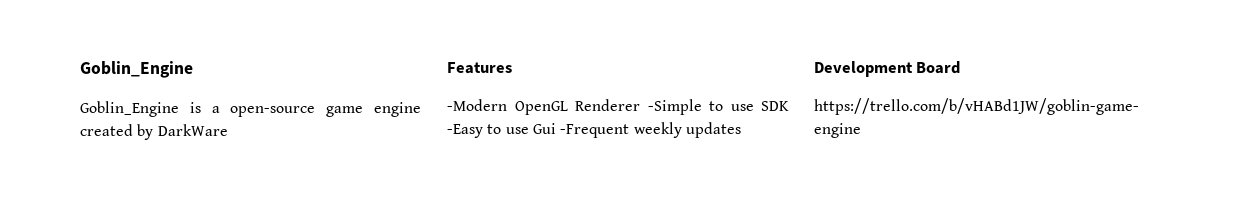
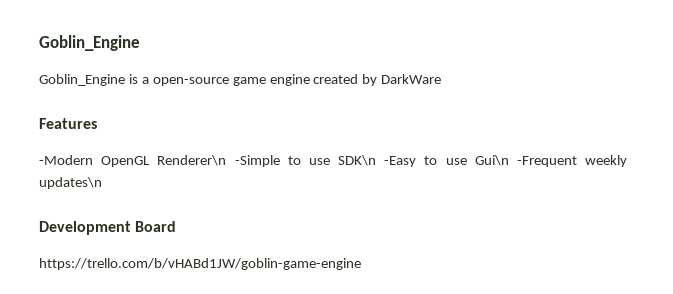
- -Modern OpenGL Renderer -Simple to use SDK -Easy to use Gui -Frequent weekly updates
+ -Modern OpenGL Renderer\n -Simple to use SDK\n -Easy to use Gui\n -Frequent weekly updates\n

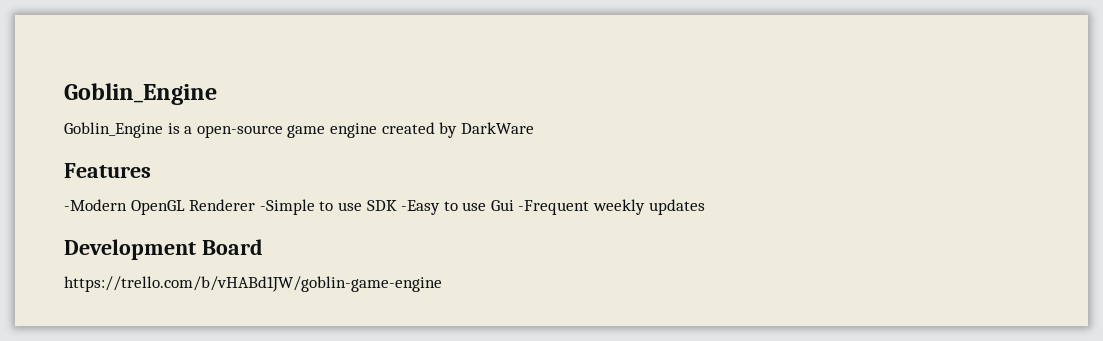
- -Modern OpenGL Renderer\n -Simple to use SDK\n -Easy to use Gui\n -Frequent weekly updates\n
+ -Modern OpenGL Renderer -Simple to use SDK -Easy to use Gui -Frequent weekly updates

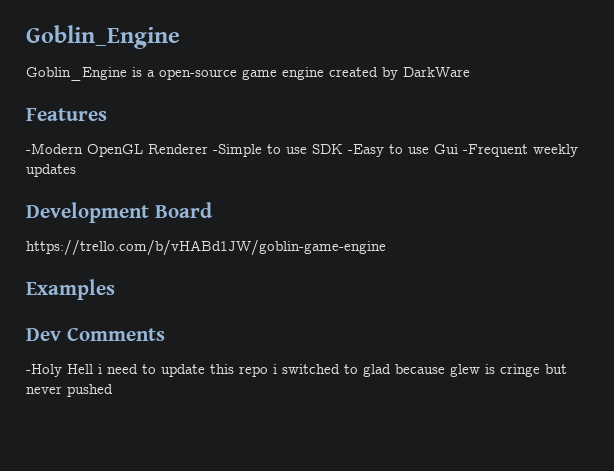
+ Examples
+ Dev Comments
+ -Holy Hell i need to update this repo i switched to glad because glew is cringe but never pushed

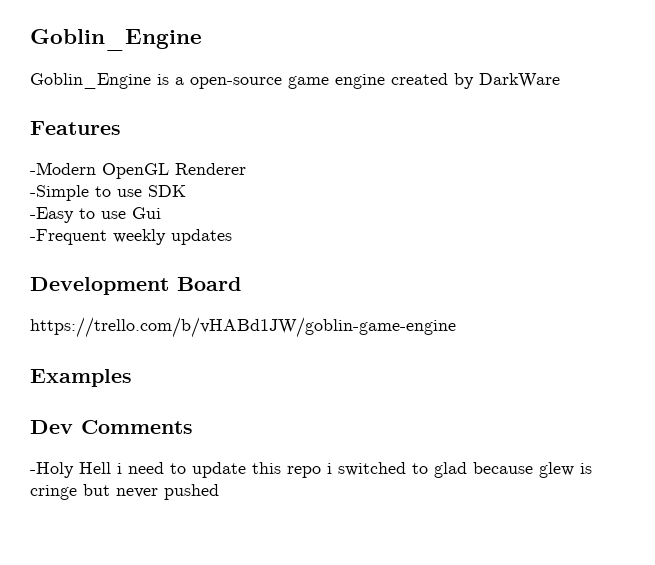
- -Modern OpenGL Renderer -Simple to use SDK -Easy to use Gui -Frequent weekly updates
+ -Modern OpenGL Renderer
+ -Simple to use SDK
+ -Easy to use Gui
+ -Frequent weekly updates

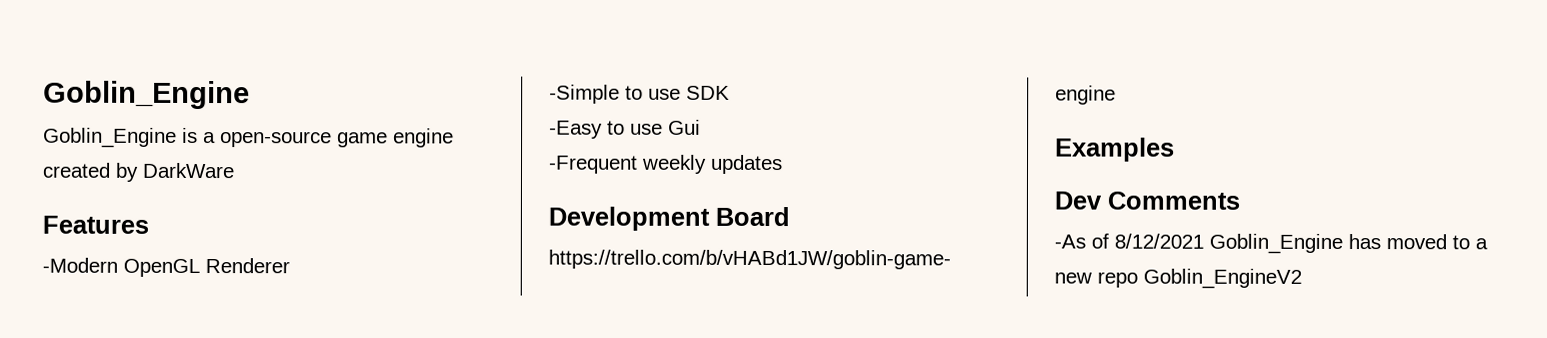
- -Holy Hell i need to update this repo i switched to glad because glew is cringe but never pushed
+ -As of 8/12/2021 Goblin_Engine has moved to a new repo Goblin_EngineV2

